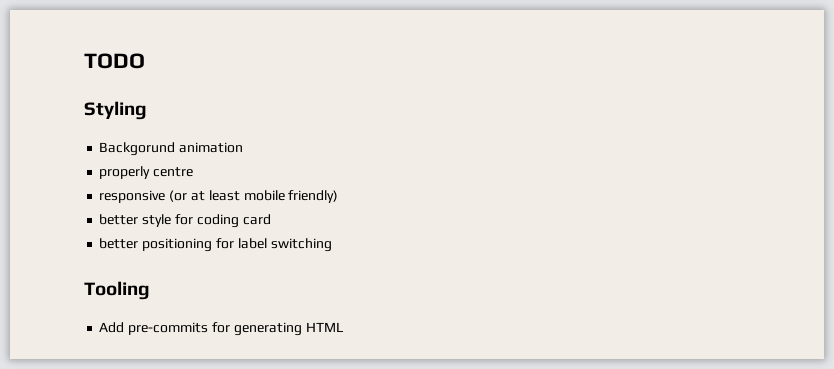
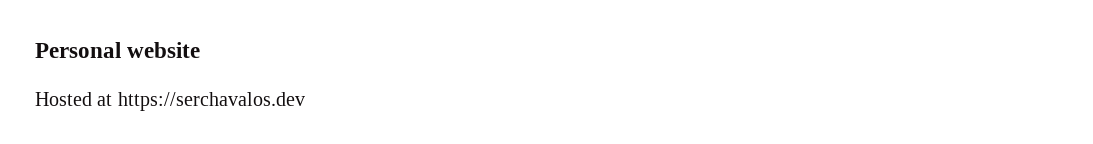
- TODO
- Styling
- Backgorund animation
- properly centre
- responsive (or at least mobile friendly)
- better style for coding card
- better positioning for label switching
- Tooling
- Add pre-commits for generating HTML
+ Personal website
+ Hosted at https://serchavalos.dev

